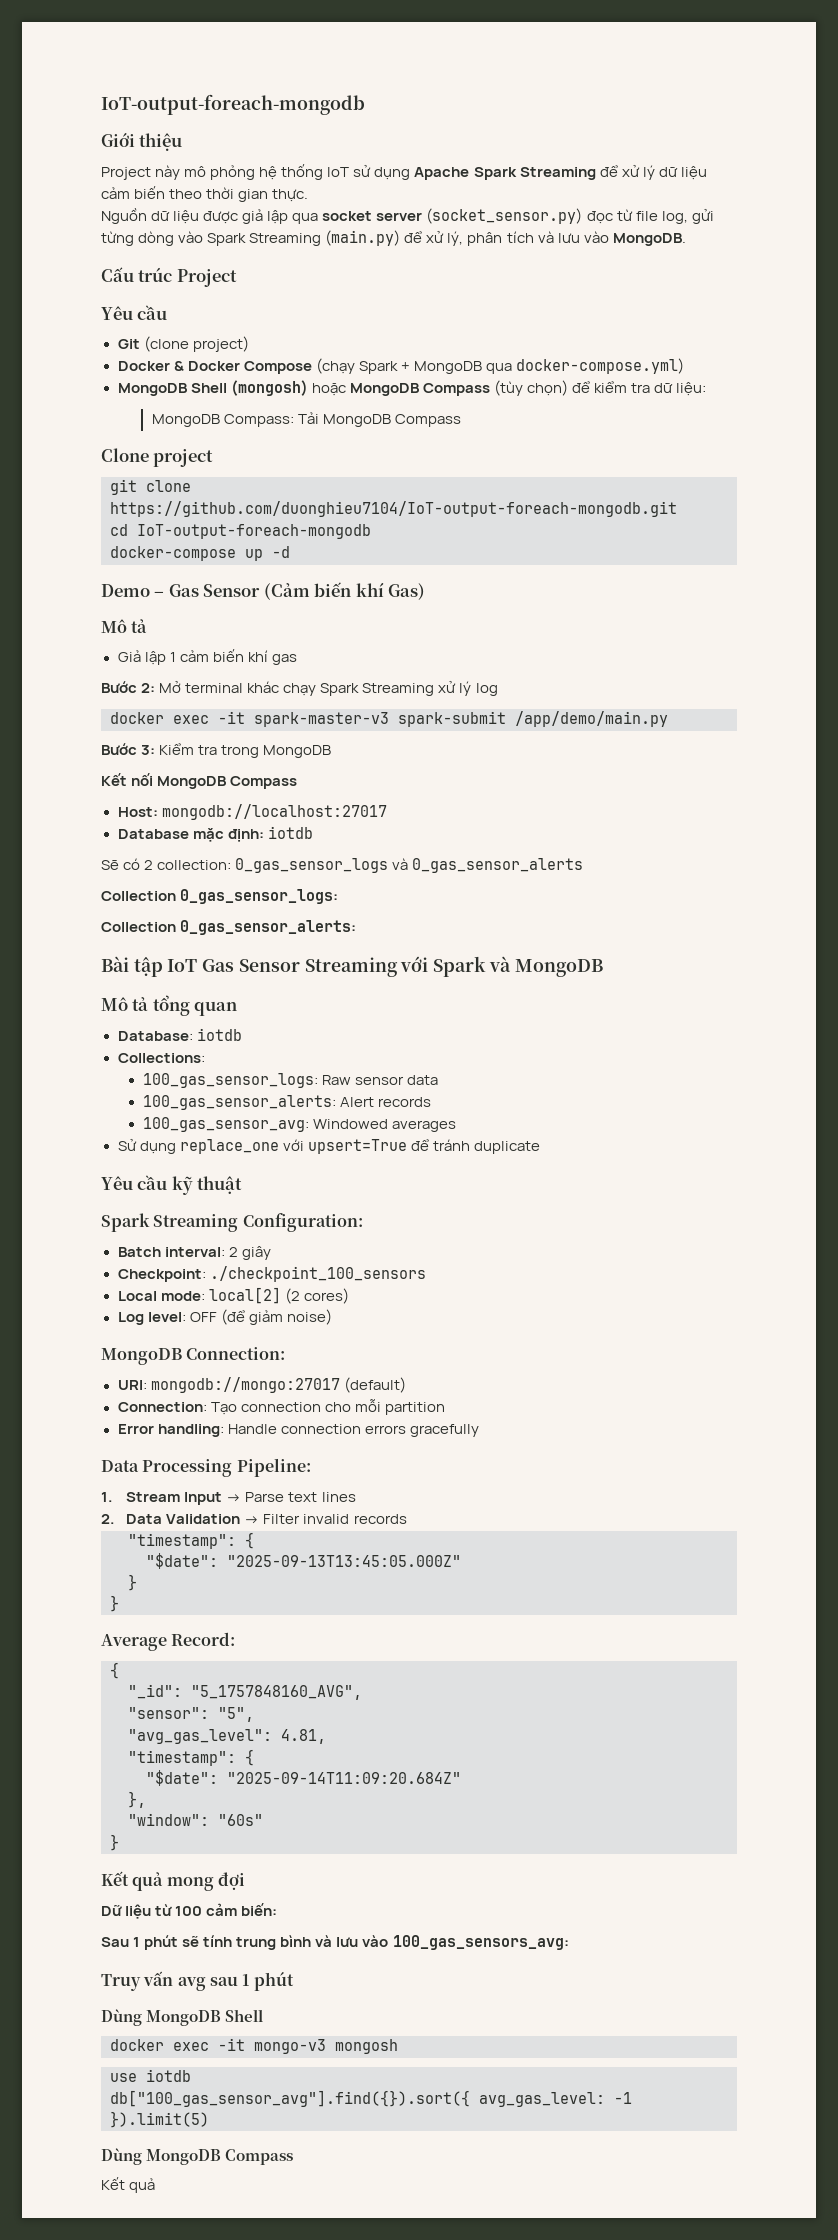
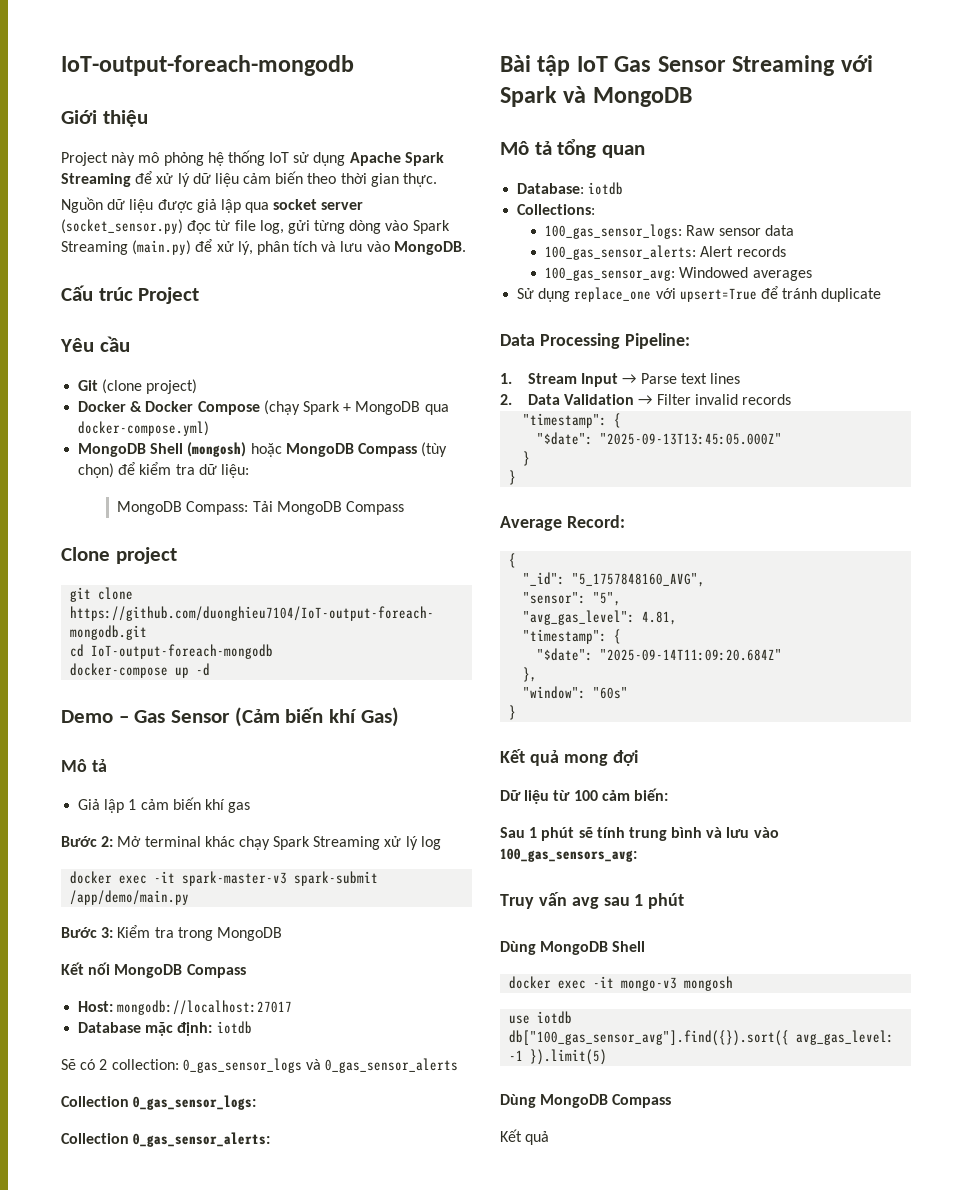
- Yêu cầu kỹ thuật
- Spark Streaming Configuration:
- Batch interval: 2 giây
- Checkpoint: ./checkpoint_100_sensors
- Local mode: local[2] (2 cores)
- Log level: OFF (để giảm noise)
- MongoDB Connection:
- URI: mongodb://mongo:27017 (default)
- Connection: Tạo connection cho mỗi partition
- Error handling: Handle connection errors gracefully

